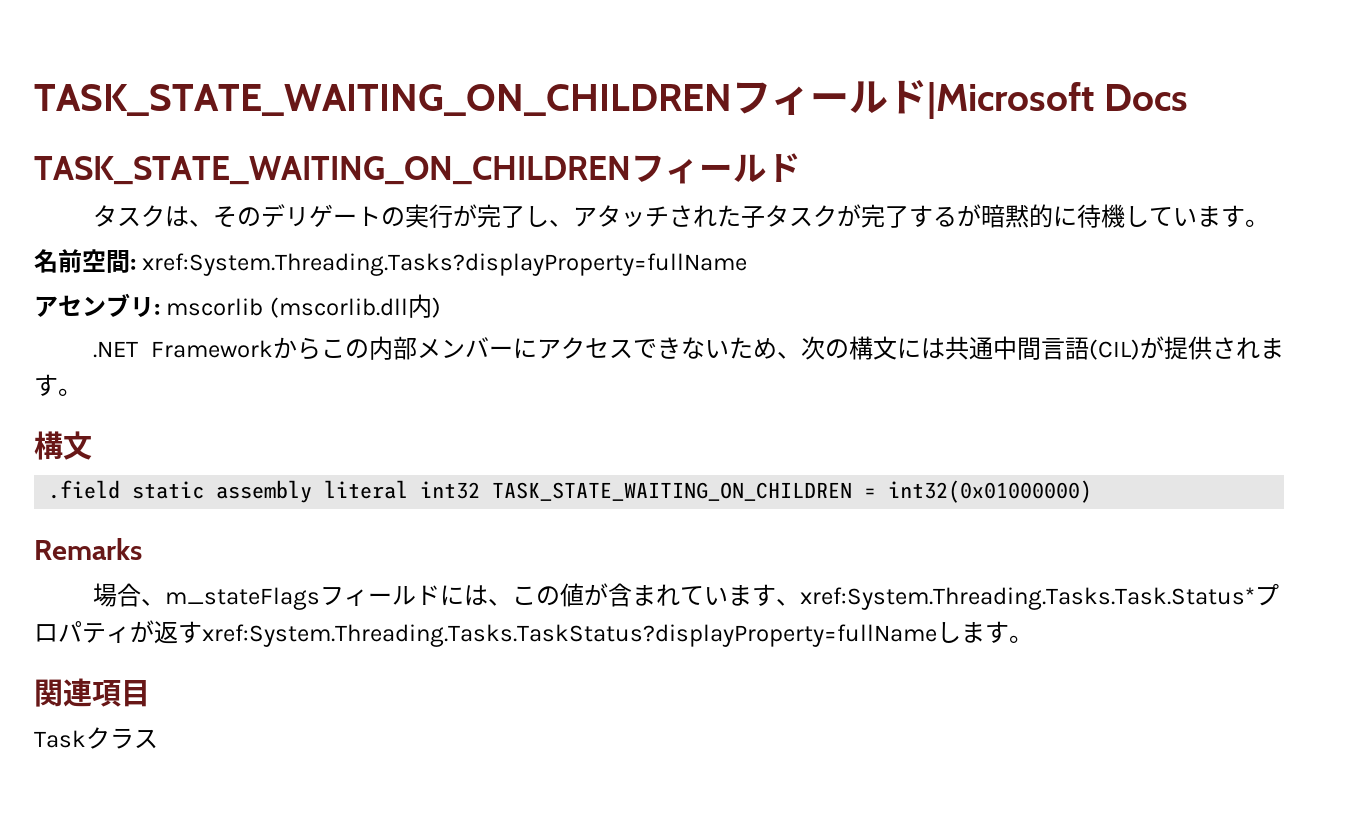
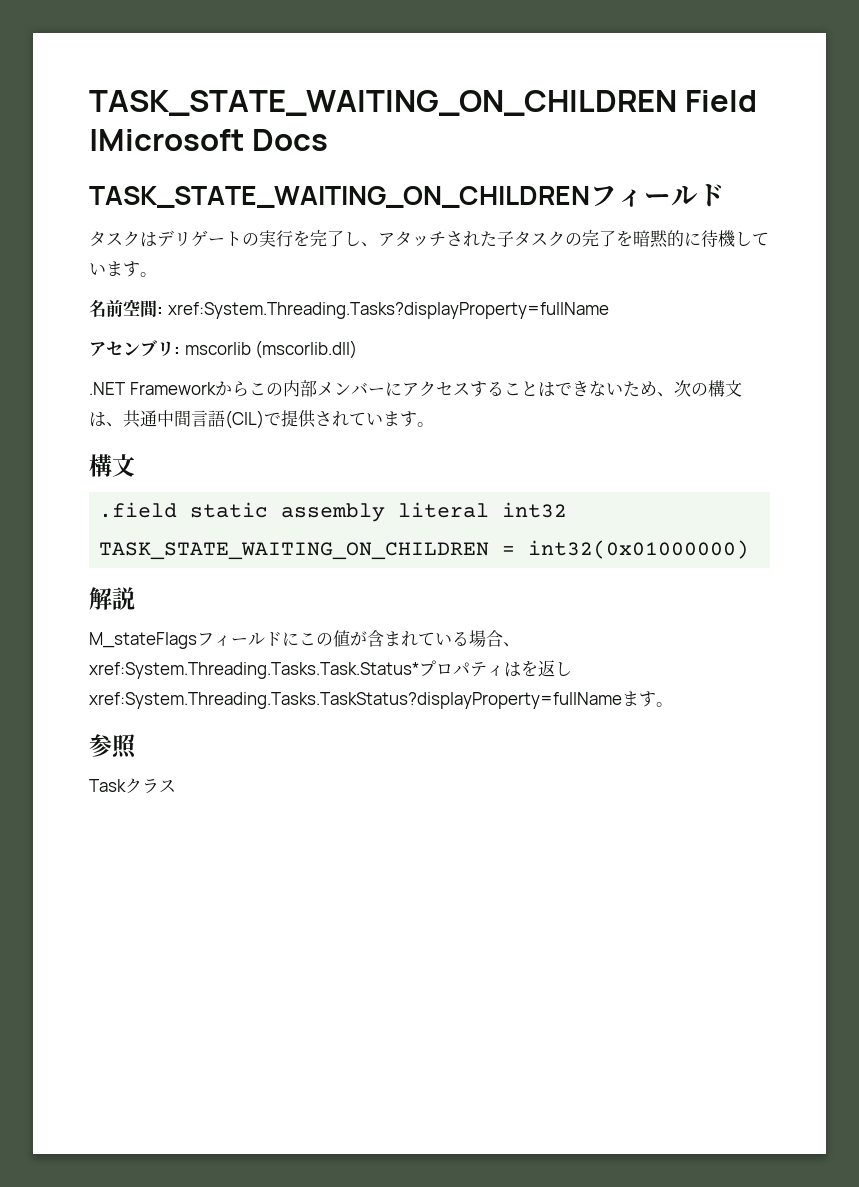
- TASK_STATE_WAITING_ON_CHILDRENフィールド|Microsoft Docs
+ TASK_STATE_WAITING_ON_CHILDREN Field |Microsoft Docs
- タスクは、そのデリゲートの実行が完了し、アタッチされた子タスクが完了するが暗黙的に待機しています。
+ タスクはデリゲートの実行を完了し、アタッチされた子タスクの完了を暗黙的に待機しています。
- アセンブリ: mscorlib (mscorlib.dll内)
+ アセンブリ: mscorlib (mscorlib.dll)
- .NET Frameworkからこの内部メンバーにアクセスできないため、次の構文には共通中間言語(CIL)が提供されます。
+ .NET Frameworkからこの内部メンバーにアクセスすることはできないため、次の構文は、共通中間言語(CIL)で提供されています。
- Remarks
- 場合、m_stateFlagsフィールドには、この値が含まれています、xref:System.Threading.Tasks.Task.Status*プロパティが返すxref:System.Threading.Tasks.TaskStatus?displayProperty=fullNameします。
- 関連項目
+ 解説
+ M_stateFlagsフィールドにこの値が含まれている場合、xref:System.Threading.Tasks.Task.Status*プロパティはを返しxref:System.Threading.Tasks.TaskStatus?displayProperty=fullNameます。
+ 参照

